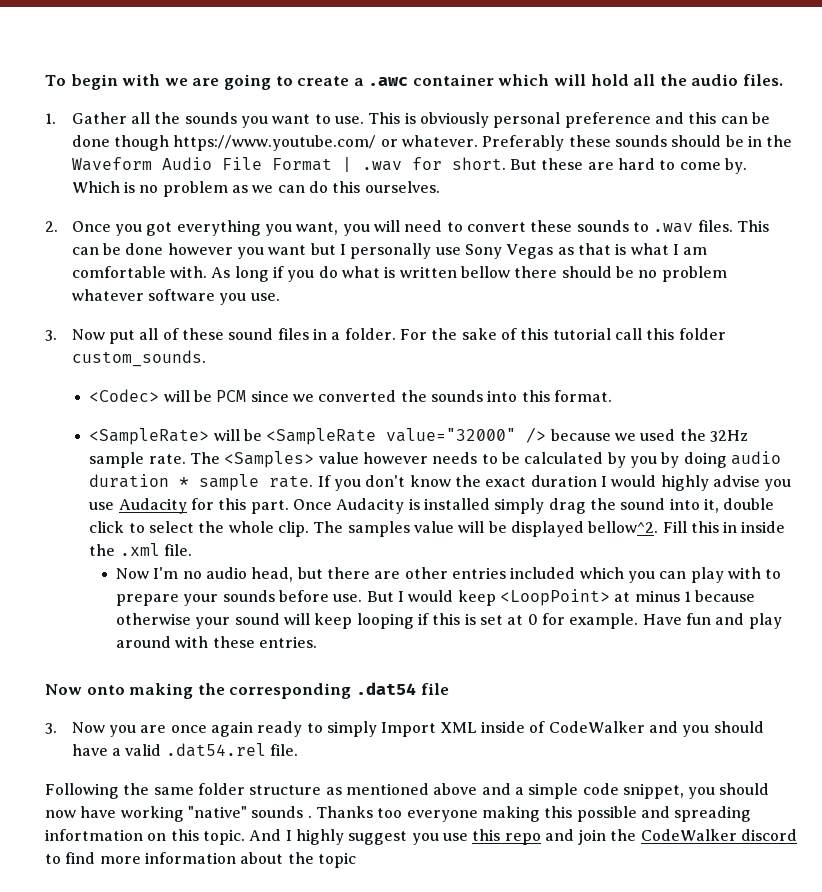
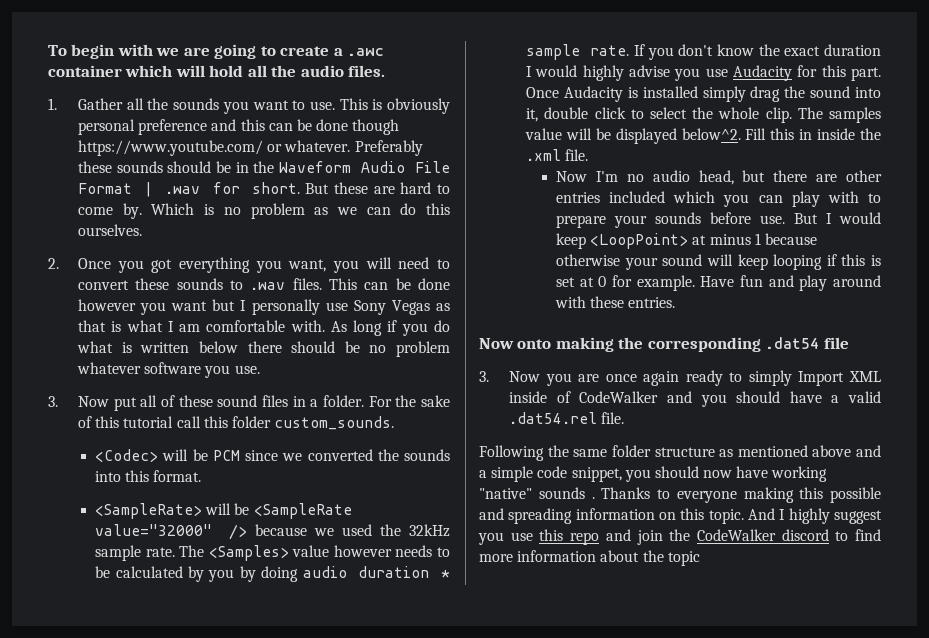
- As long if you do what is written bellow there should be no problem whatever software you use.
+ As long if you do what is written below there should be no problem whatever software you use.
- <SampleRate> will be <SampleRate value="32000" /> because we used the 32Hz sample rate.
+ <SampleRate> will be <SampleRate value="32000" /> because we used the 32kHz sample rate.
- The samples value will be displayed bellow^2.
+ The samples value will be displayed below^2.
- Thanks too everyone making this possible and spreading infortmation on this topic.
+ Thanks to everyone making this possible and spreading information on this topic.

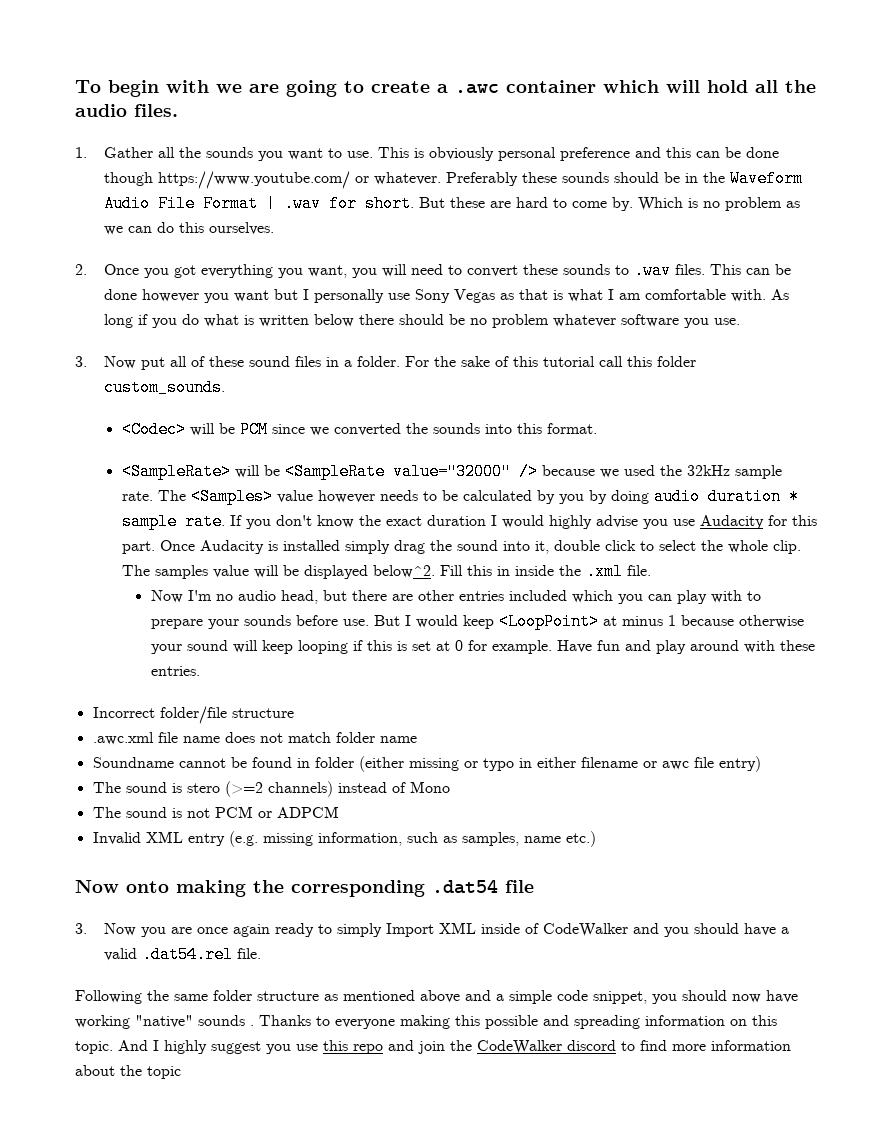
+ Incorrect folder/file structure
+ .awc.xml file name does not match folder name
+ Soundname cannot be found in folder (either missing or typo in either filename or awc file entry)
+ The sound is stero (>=2 channels) instead of Mono
+ The sound is not PCM or ADPCM
+ Invalid XML entry (e.g. missing information, such as samples, name etc.)

